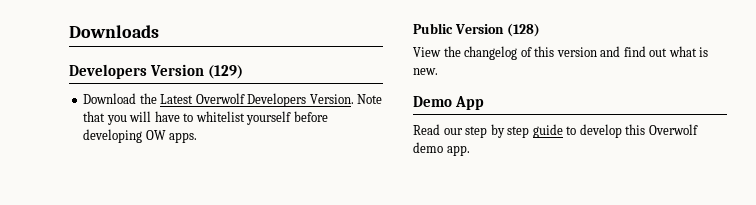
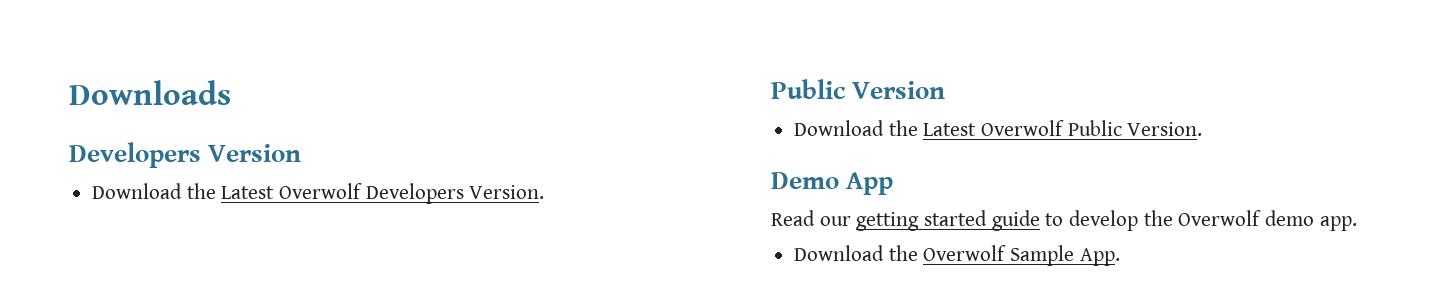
- Developers Version (129)
+ Developers Version
- Download the Latest Overwolf Developers Version. Note that you will have to whitelist yourself before developing OW apps.
- Public Version (128)
- View the changelog of this version and find out what is new.
+ Download the Latest Overwolf Developers Version.
+ Public Version
+ Download the Latest Overwolf Public Version.
- Read our step by step guide to develop this Overwolf demo app.
+ Read our getting started guide to develop the Overwolf demo app.
+ Download the Overwolf Sample App.

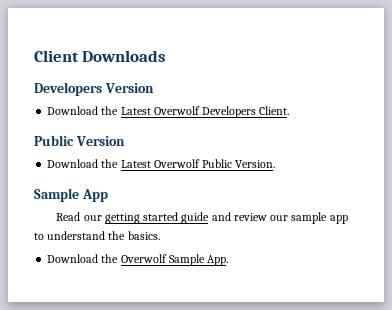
- Downloads
+ Client Downloads
- Download the Latest Overwolf Developers Version.
+ Download the Latest Overwolf Developers Client.
- Demo App
+ Sample App
- Read our getting started guide to develop the Overwolf demo app.
+ Read our getting started guide and review our sample app to understand the basics.

